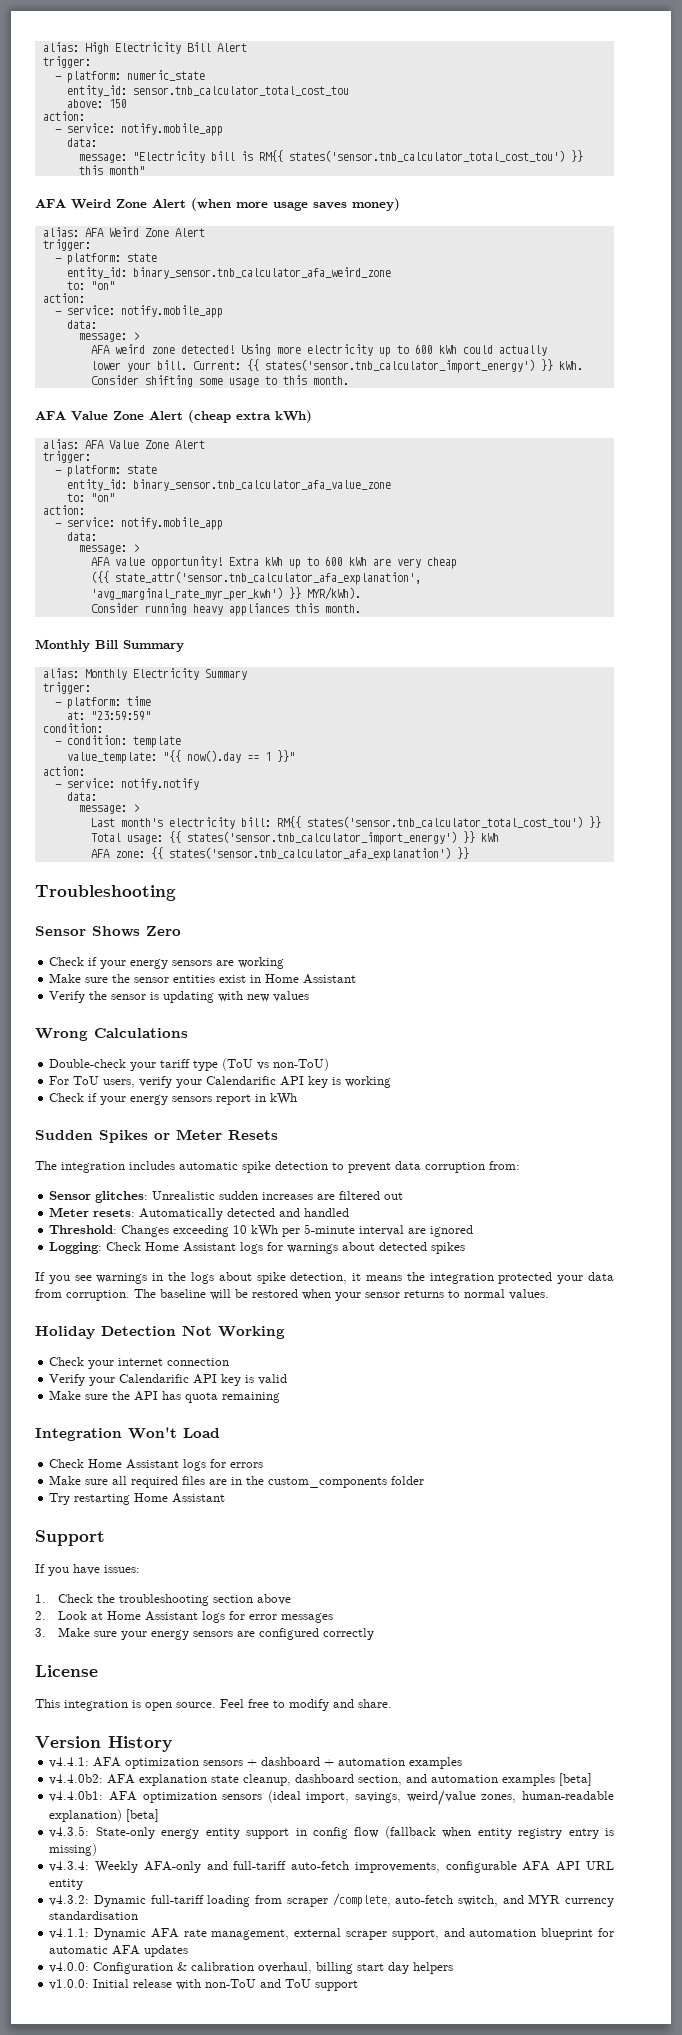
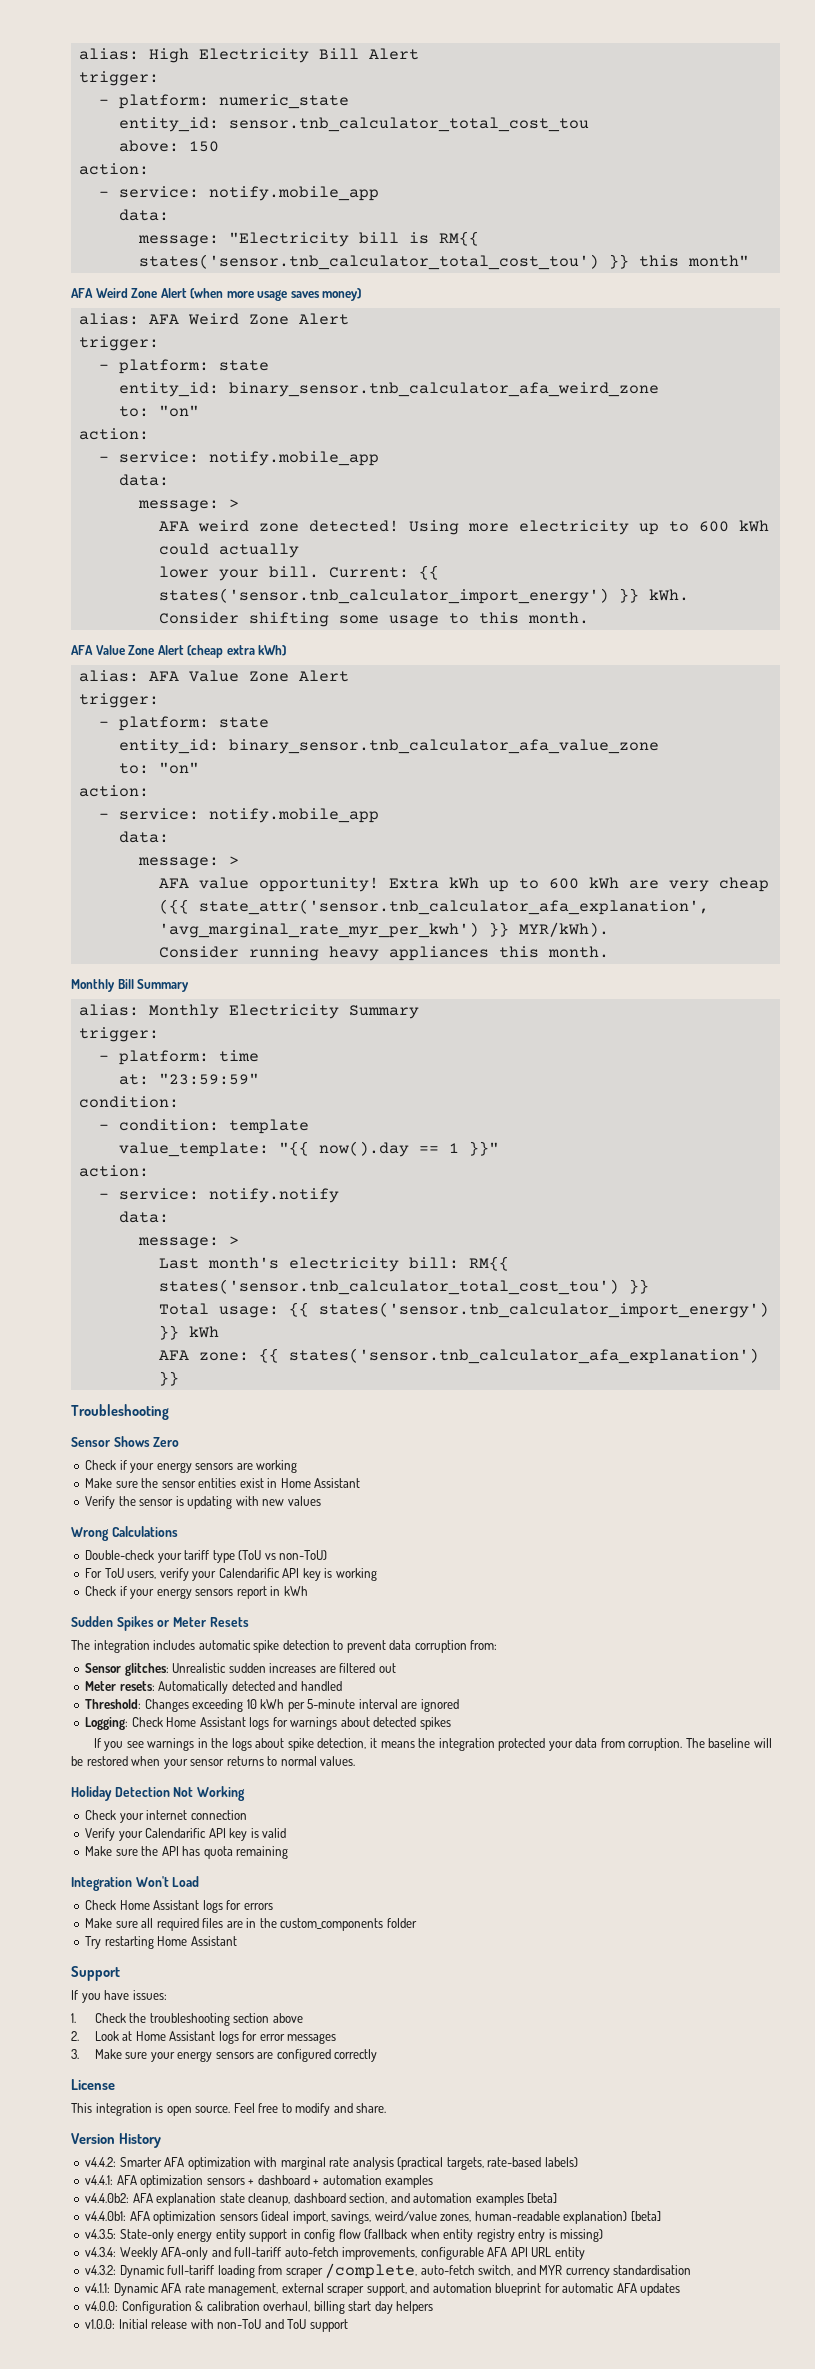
+ v4.4.2: Smarter AFA optimization with marginal rate analysis (practical targets, rate-based labels)

